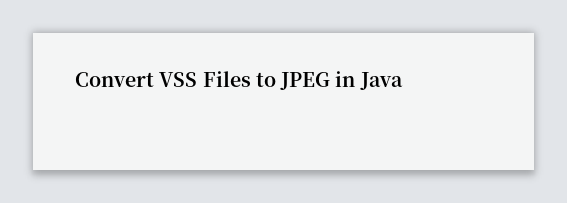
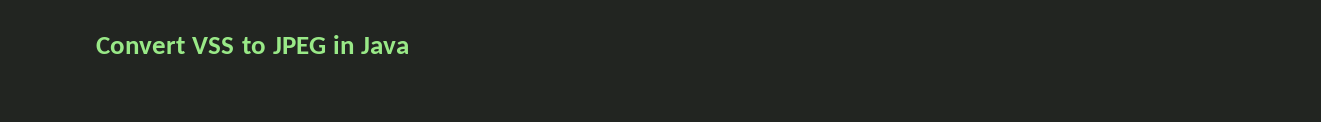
- Convert VSS Files to JPEG in Java
+ Convert VSS to JPEG in Java

